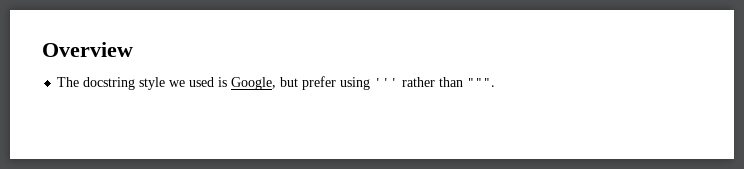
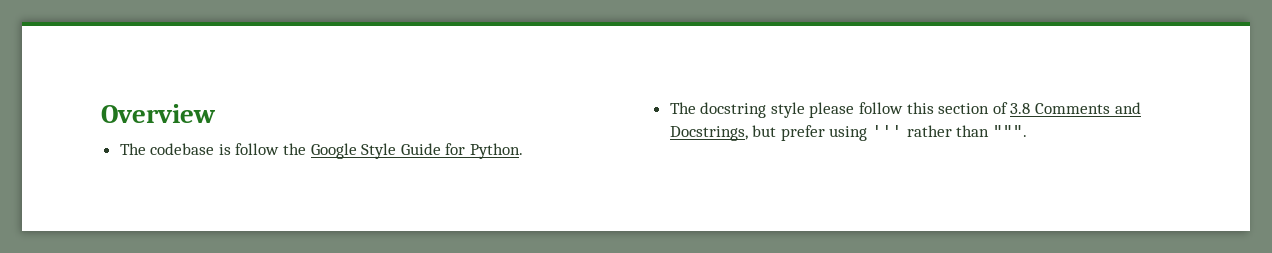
- The docstring style we used is Google, but prefer using ''' rather than """.
+ The codebase is follow the Google Style Guide for Python.
+ The docstring style please follow this section of 3.8 Comments and Docstrings, but prefer using ''' rather than """.

